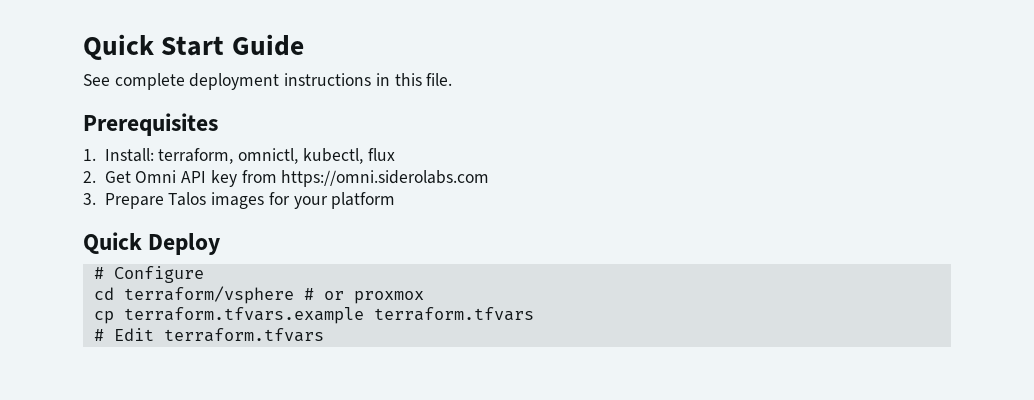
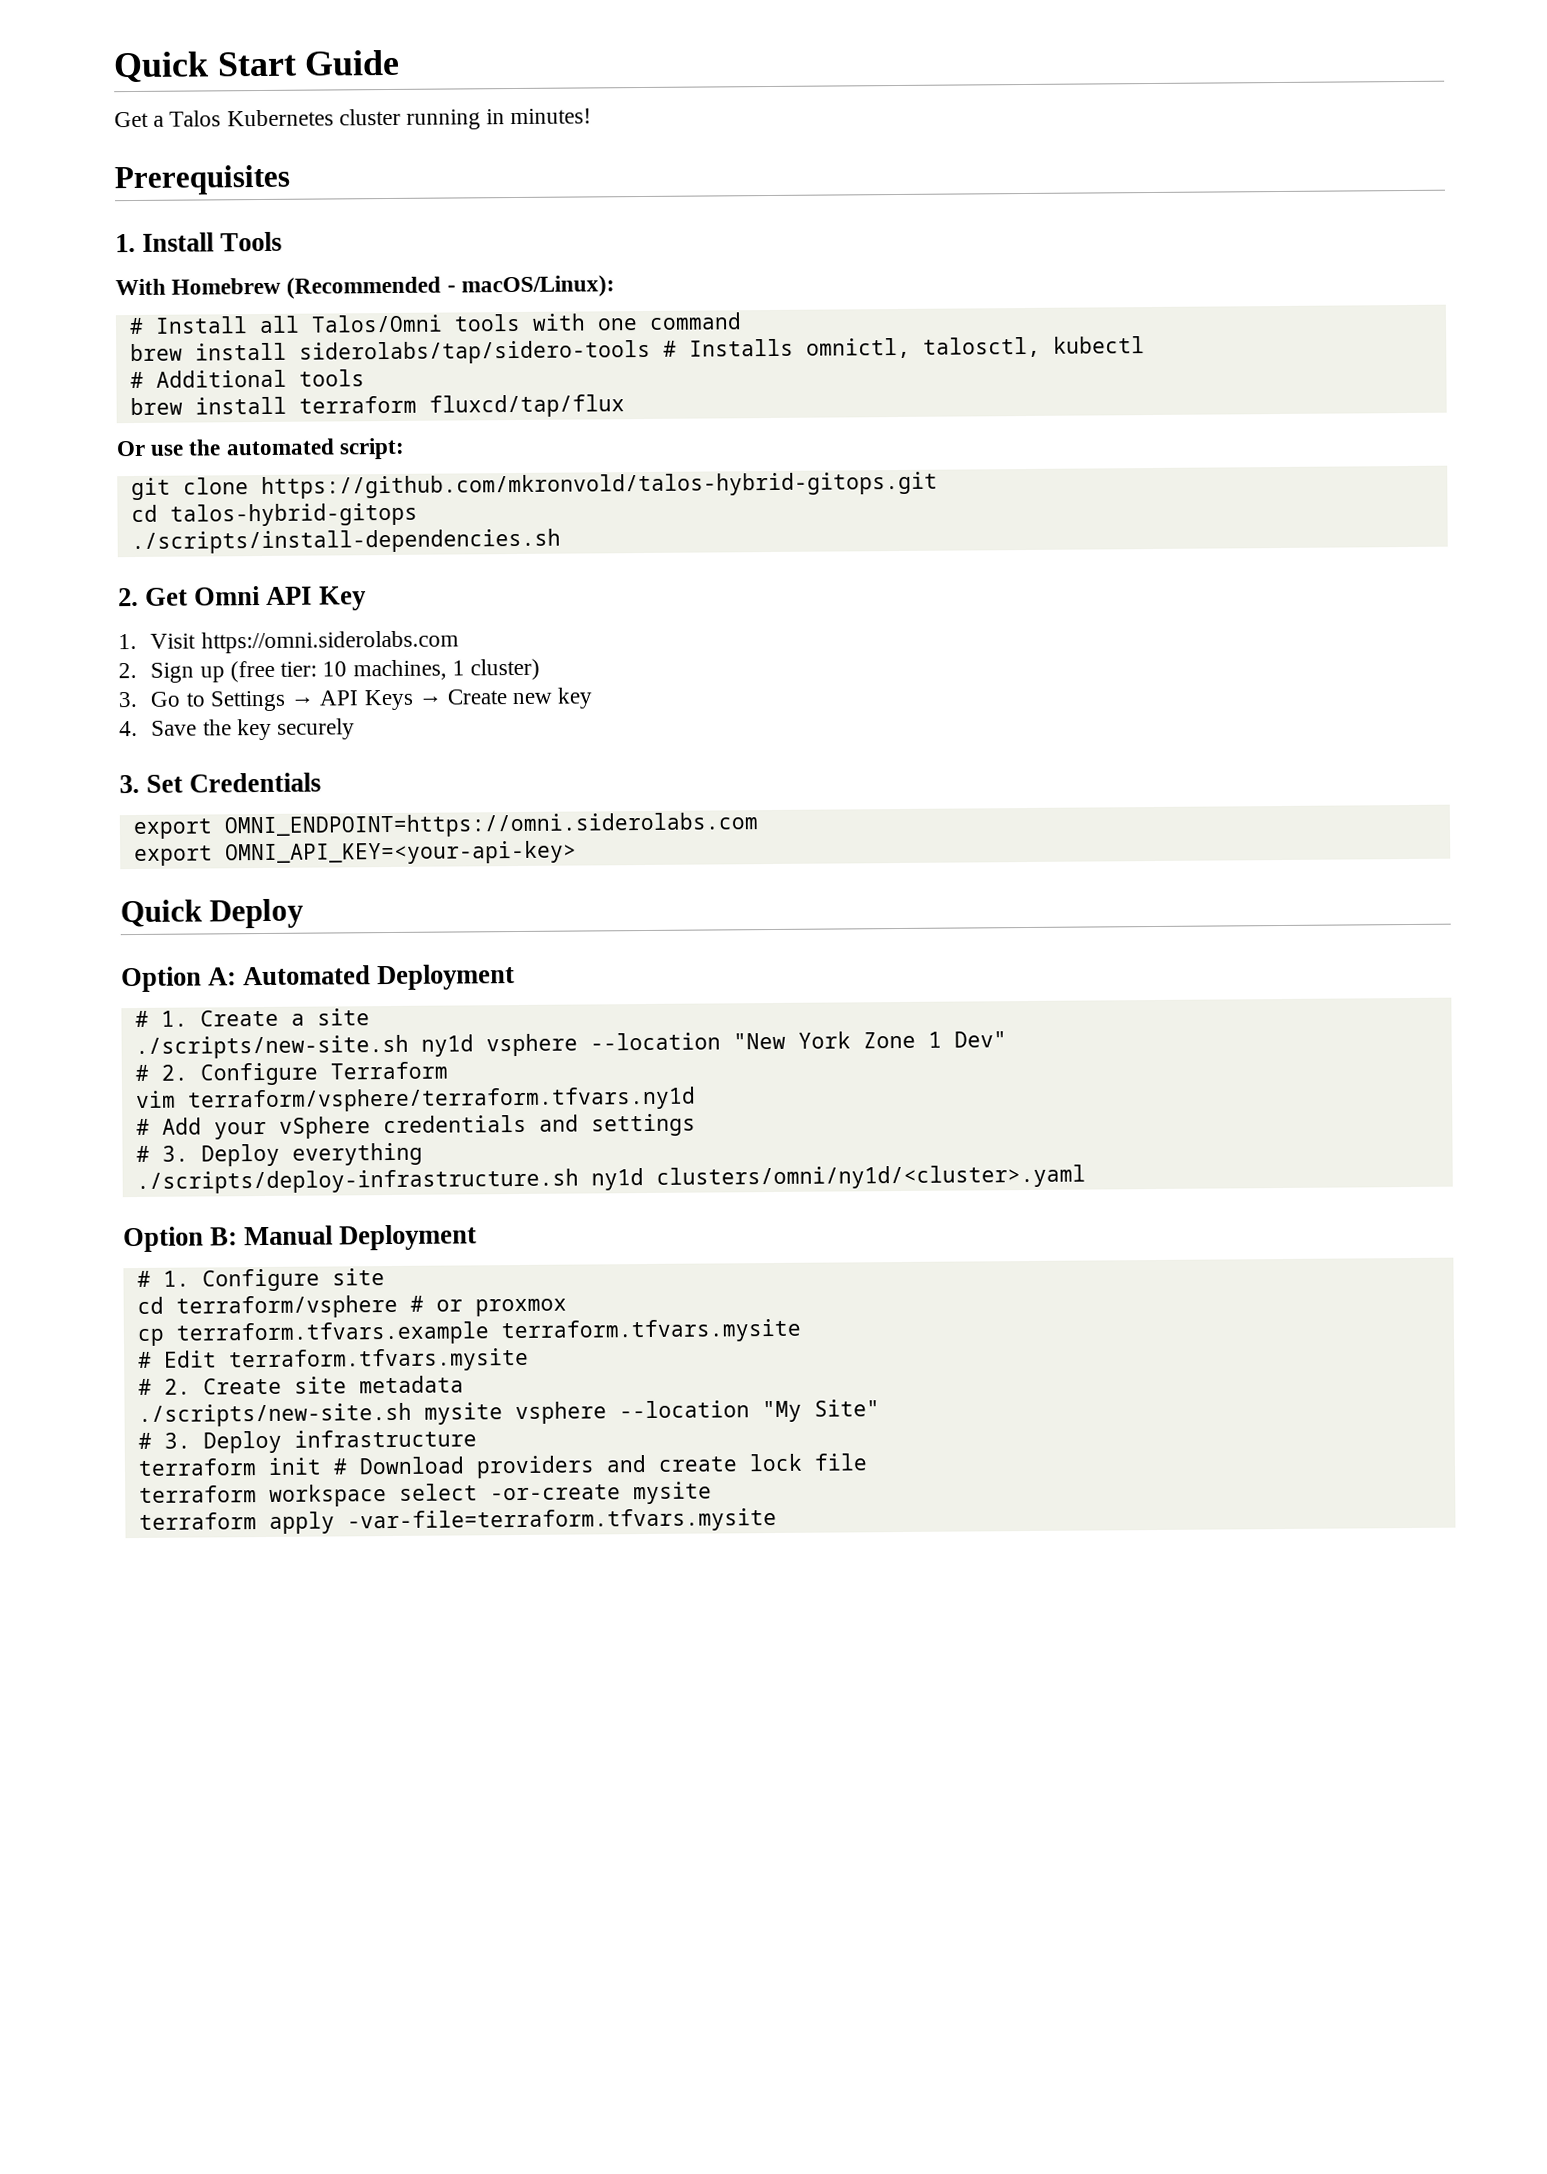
- See complete deployment instructions in this file.
+ Get a Talos Kubernetes cluster running in minutes!
  Prerequisites
- 1. Install: terraform, omnictl, kubectl, flux
- 2. Get Omni API key from https://omni.siderolabs.com
- 3. Prepare Talos images for your platform
+ 1. Install Tools
+ With Homebrew (Recommended - macOS/Linux):
+ # Install all Talos/Omni tools with one command
+ brew install siderolabs/tap/sidero-tools # Installs omnictl, talosctl, kubectl
+ # Additional tools
+ brew install terraform fluxcd/tap/flux
+ Or use the automated script:
+ git clone https://github.com/mkronvold/talos-hybrid-gitops.git
+ cd talos-hybrid-gitops
+ ./scripts/install-dependencies.sh
+ 2. Get Omni API Key
+ 1. Visit https://omni.siderolabs.com
+ 2. Sign up (free tier: 10 machines, 1 cluster)
+ 3. Go to Settings → API Keys → Create new key
+ 4. Save the key securely
+ 3. Set Credentials
+ export OMNI_ENDPOINT=https://omni.siderolabs.com
+ export OMNI_API_KEY=<your-api-key>
  Quick Deploy
- # Configure
+ Option A: Automated Deployment
+ # 1. Create a site
+ ./scripts/new-site.sh ny1d vsphere --location "New York Zone 1 Dev"
+ # 2. Configure Terraform
+ vim terraform/vsphere/terraform.tfvars.ny1d
+ # Add your vSphere credentials and settings
+ # 3. Deploy everything
+ ./scripts/deploy-infrastructure.sh ny1d clusters/omni/ny1d/<cluster>.yaml
+ Option B: Manual Deployment
+ # 1. Configure site
- cp terraform.tfvars.example terraform.tfvars
+ cp terraform.tfvars.example terraform.tfvars.mysite
- # Edit terraform.tfvars
+ # Edit terraform.tfvars.mysite
+ # 2. Create site metadata
+ ./scripts/new-site.sh mysite vsphere --location "My Site"
+ # 3. Deploy infrastructure
+ terraform init # Download providers and create lock file
+ terraform workspace select -or-create mysite
+ terraform apply -var-file=terraform.tfvars.mysite

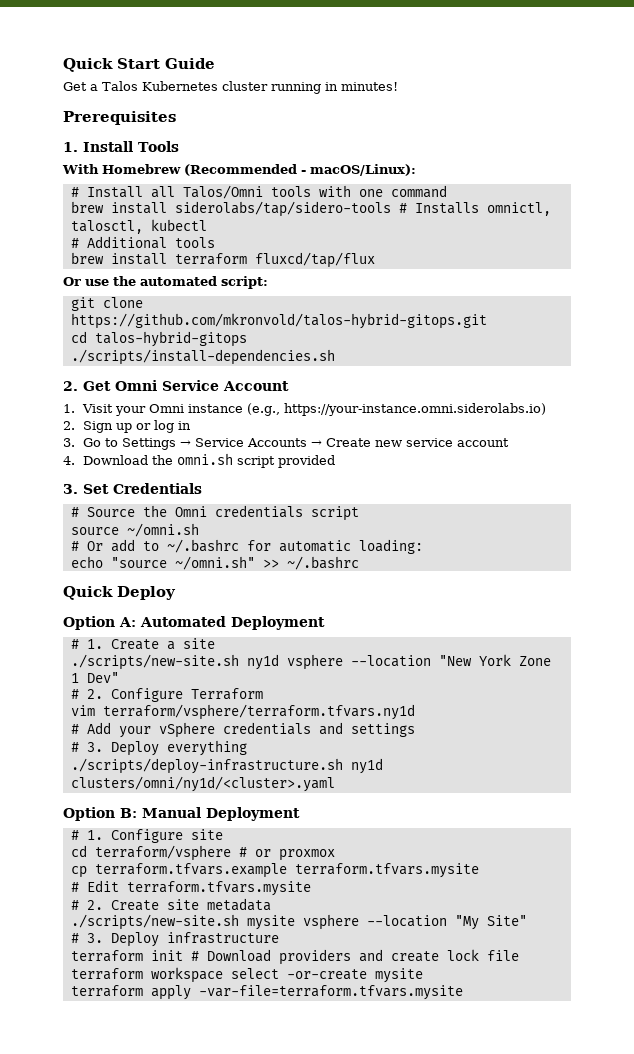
- 2. Get Omni API Key
+ 2. Get Omni Service Account
- 1. Visit https://omni.siderolabs.com
- 2. Sign up (free tier: 10 machines, 1 cluster)
+ 1. Visit your Omni instance (e.g., https://your-instance.omni.siderolabs.io)
+ 2. Sign up or log in
- 3. Go to Settings → API Keys → Create new key
+ 3. Go to Settings → Service Accounts → Create new service account
- 4. Save the key securely
+ 4. Download the omni.sh script provided
  3. Set Credentials
- export OMNI_ENDPOINT=https://omni.siderolabs.com
- export OMNI_API_KEY=<your-api-key>
+ # Source the Omni credentials script
+ source ~/omni.sh
+ # Or add to ~/.bashrc for automatic loading:
+ echo "source ~/omni.sh" >> ~/.bashrc

